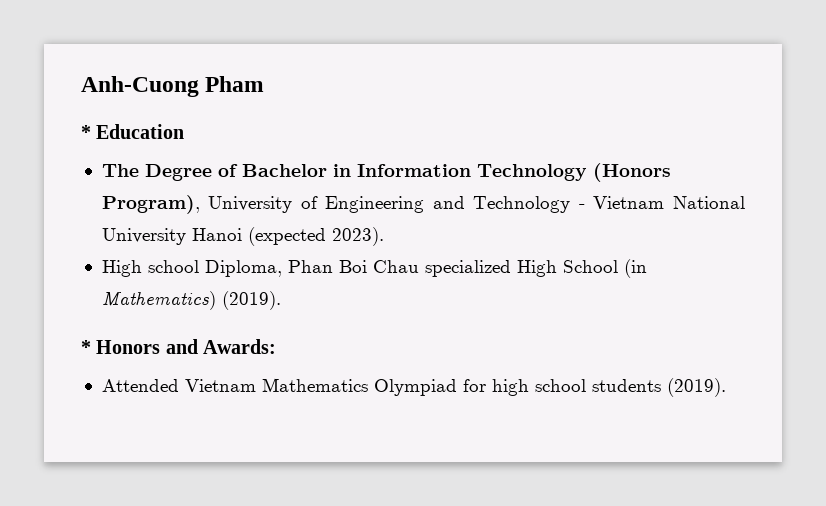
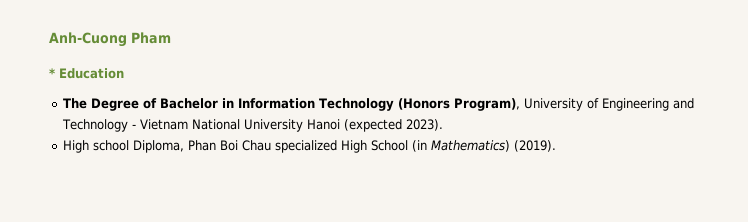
- * Honors and Awards:
- Attended Vietnam Mathematics Olympiad for high school students (2019).

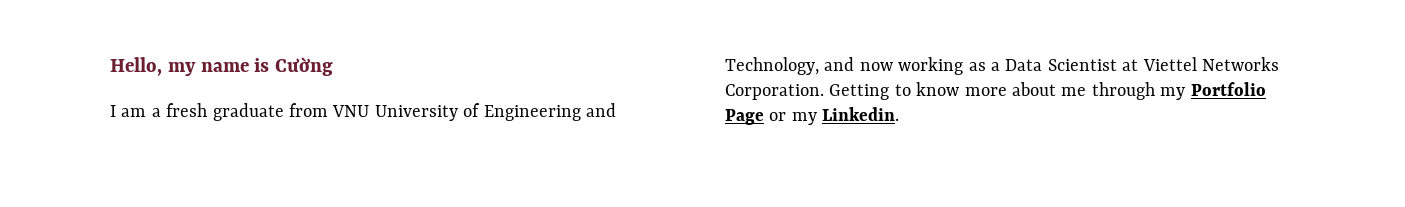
- Anh-Cuong Pham
- * Education
- The Degree of Bachelor in Information Technology (Honors Program), University of Engineering and Technology - Vietnam National University Hanoi (expected 2023).
- High school Diploma, Phan Boi Chau specialized High School (in Mathematics) (2019).
+ Hello, my name is Cường
+ I am a fresh graduate from VNU University of Engineering and Technology, and now working as a Data Scientist at Viettel Networks Corporation. Getting to know more about me through my Portfolio Page or my Linkedin.

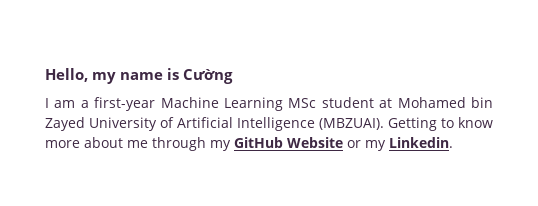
- I am a fresh graduate from VNU University of Engineering and Technology, and now working as a Data Scientist at Viettel Networks Corporation.
+ I am a first-year Machine Learning MSc student at Mohamed bin Zayed University of Artificial Intelligence (MBZUAI).
- Getting to know more about me through my Portfolio Page or my Linkedin.
+ Getting to know more about me through my GitHub Website or my Linkedin.

